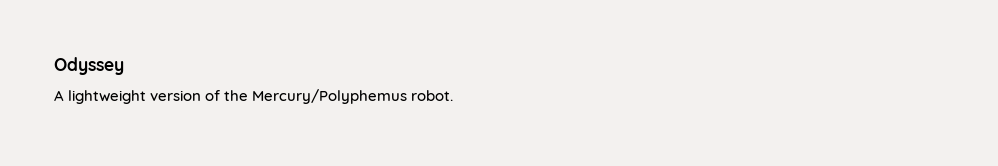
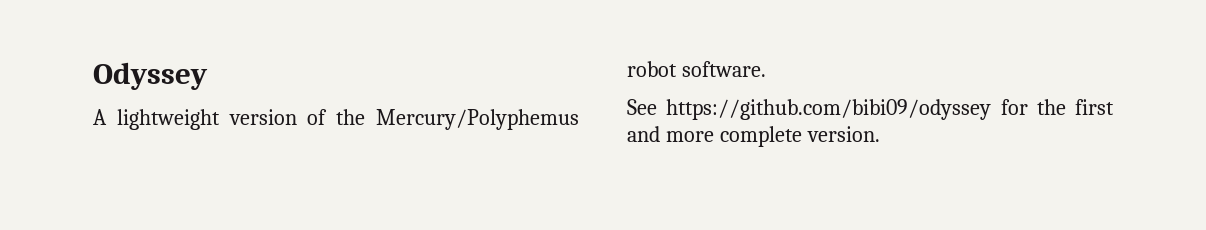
- A lightweight version of the Mercury/Polyphemus robot.
+ A lightweight version of the Mercury/Polyphemus robot software.
+ See https://github.com/bibi09/odyssey for the first and more complete version.

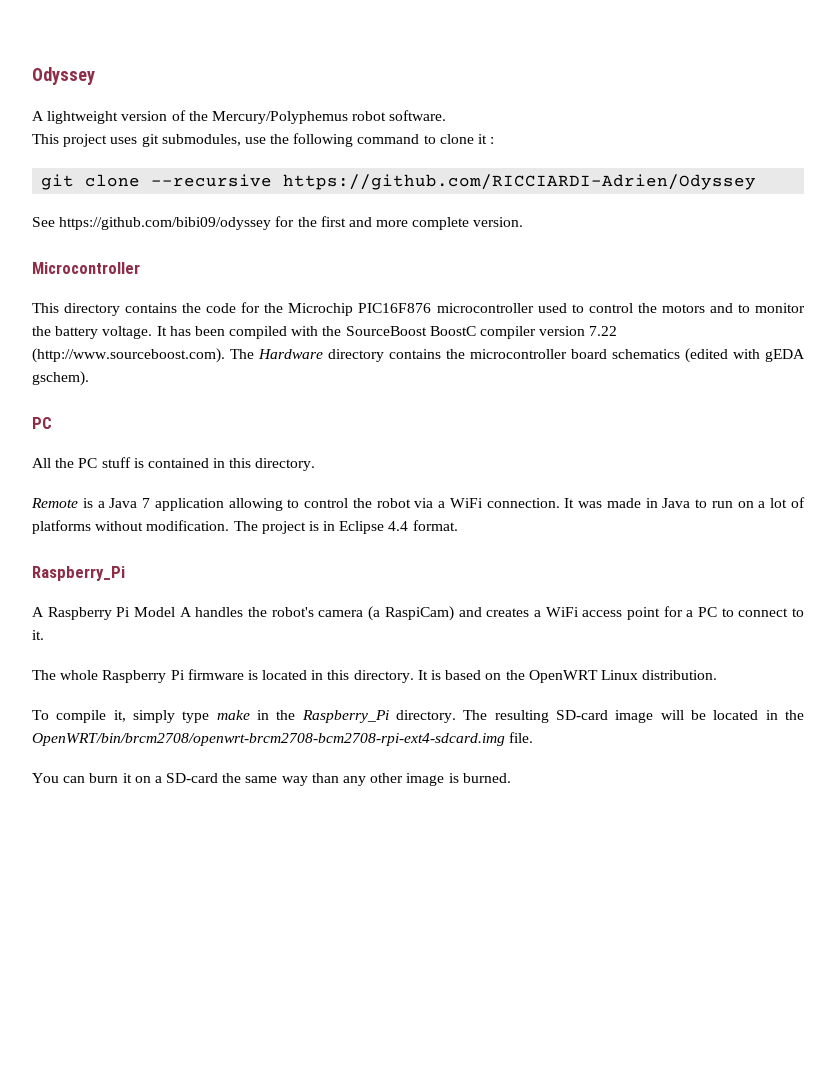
+ This project uses git submodules, use the following command to clone it :
+ git clone --recursive https://github.com/RICCIARDI-Adrien/Odyssey
+ Microcontroller
+ This directory contains the code for the Microchip PIC16F876 microcontroller used to control the motors and to monitor the battery voltage. It has been compiled with the SourceBoost BoostC compiler version 7.22 (http://www.sourceboost.com). The Hardware directory contains the microcontroller board schematics (edited with gEDA gschem).
+ PC
+ All the PC stuff is contained in this directory.
+ Remote is a Java 7 application allowing to control the robot via a WiFi connection. It was made in Java to run on a lot of platforms without modification. The project is in Eclipse 4.4 format.
+ Raspberry_Pi
+ A Raspberry Pi Model A handles the robot's camera (a RaspiCam) and creates a WiFi access point for a PC to connect to it.
+ The whole Raspberry Pi firmware is located in this directory. It is based on the OpenWRT Linux distribution.
+ To compile it, simply type make in the Raspberry_Pi directory. The resulting SD-card image will be located in the OpenWRT/bin/brcm2708/openwrt-brcm2708-bcm2708-rpi-ext4-sdcard.img file.
+ You can burn it on a SD-card the same way than any other image is burned.

